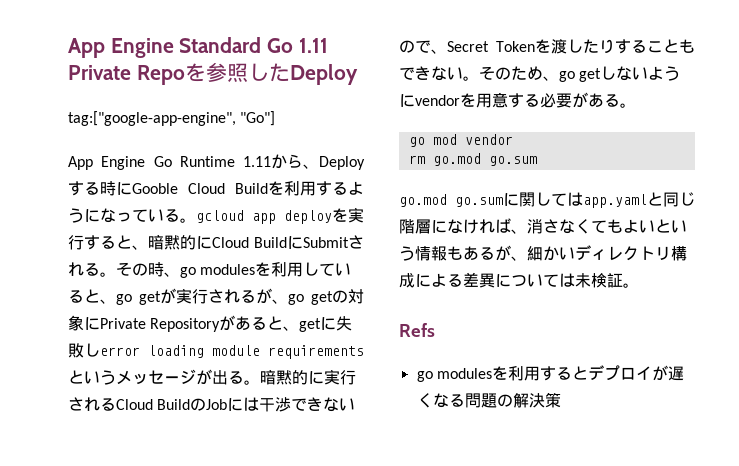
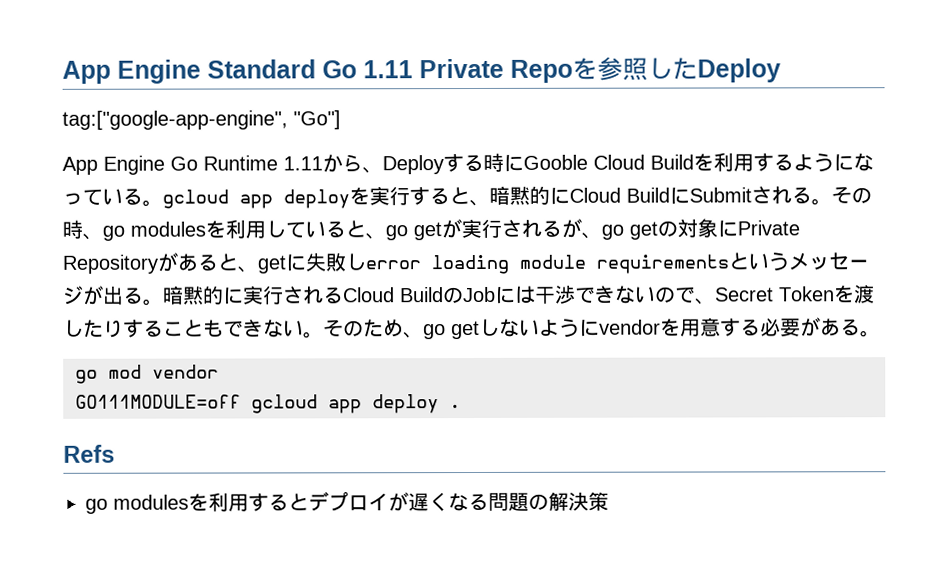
- rm go.mod go.sum
- go.mod go.sumに関してはapp.yamlと同じ階層になければ、消さなくてもよいという情報もあるが、細かいディレクトリ構成による差異については未検証。
+ GO111MODULE=off gcloud app deploy .

